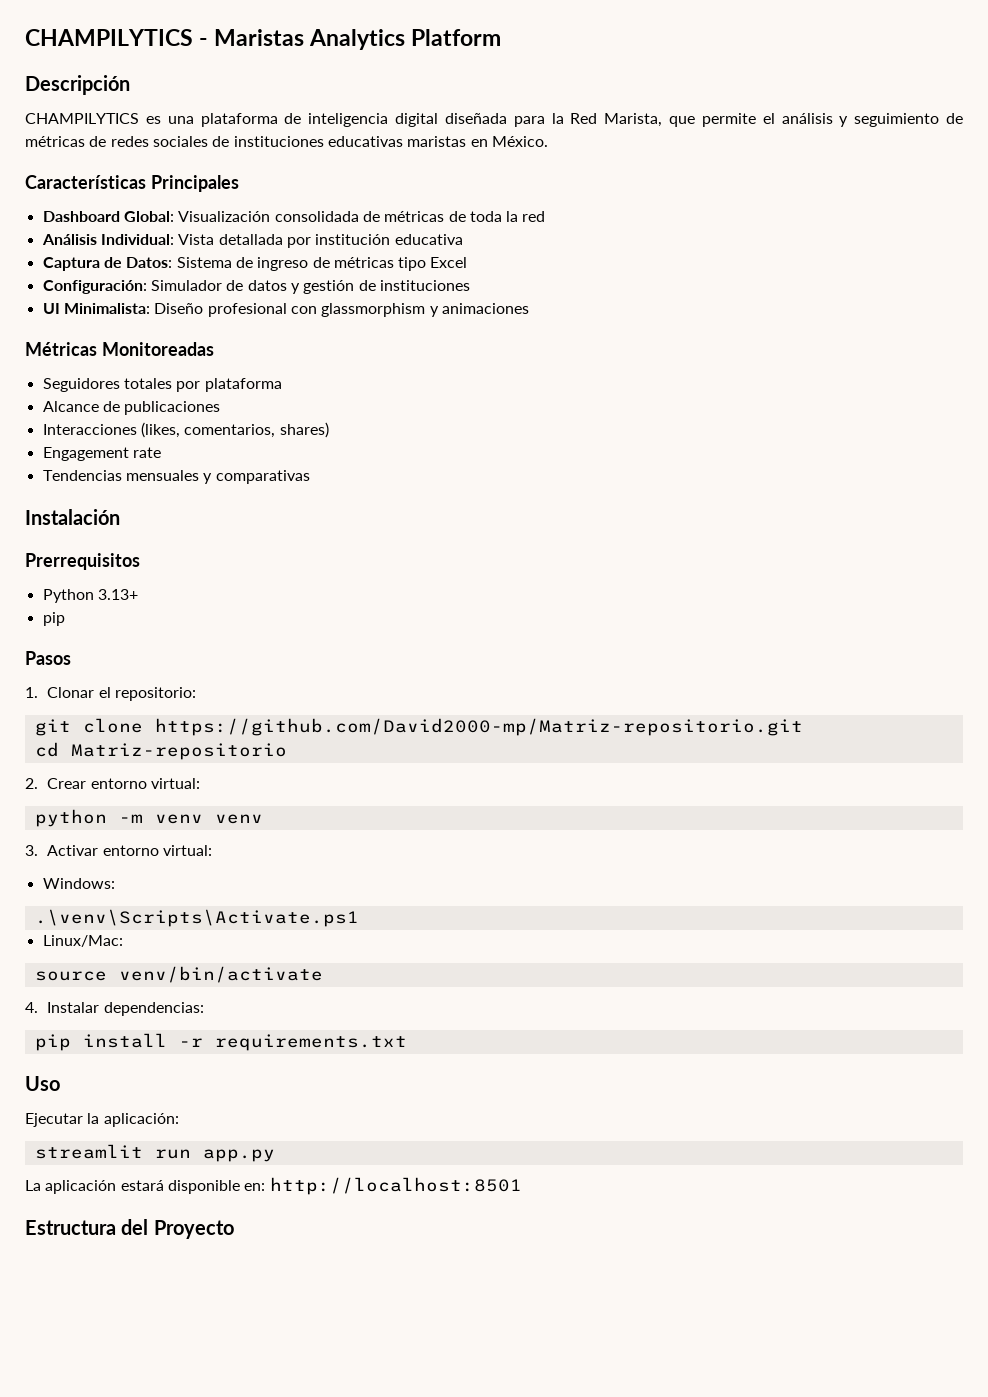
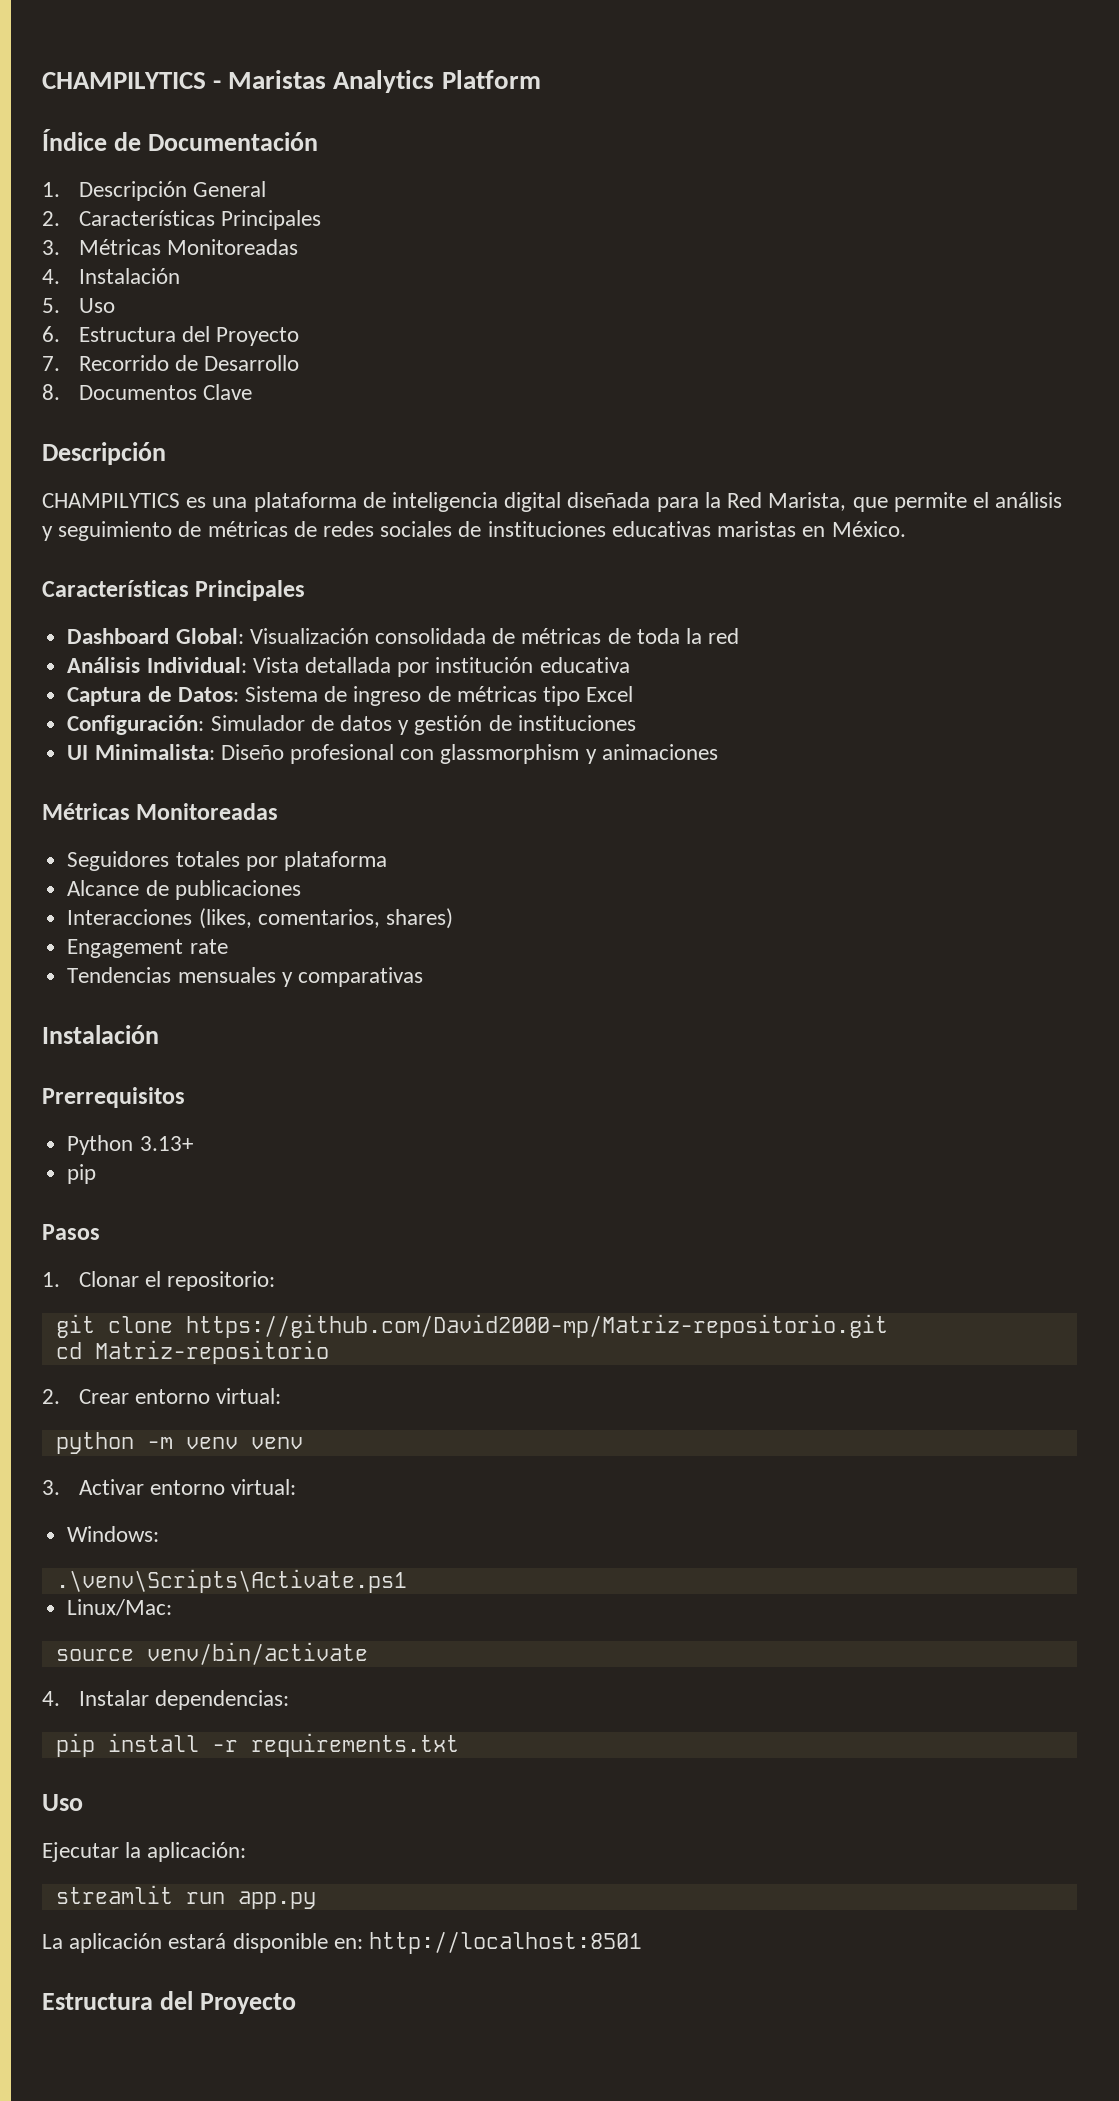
+ Índice de Documentación
+ 1. Descripción General
+ 2. Características Principales
+ 3. Métricas Monitoreadas
+ 4. Instalación
+ 5. Uso
+ 6. Estructura del Proyecto
+ 7. Recorrido de Desarrollo
+ 8. Documentos Clave

